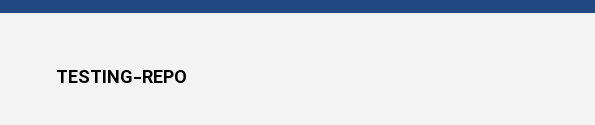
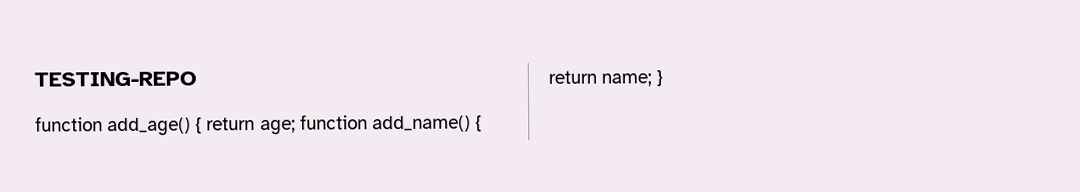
+ function add_age() { return age; function add_name() { return name; }

